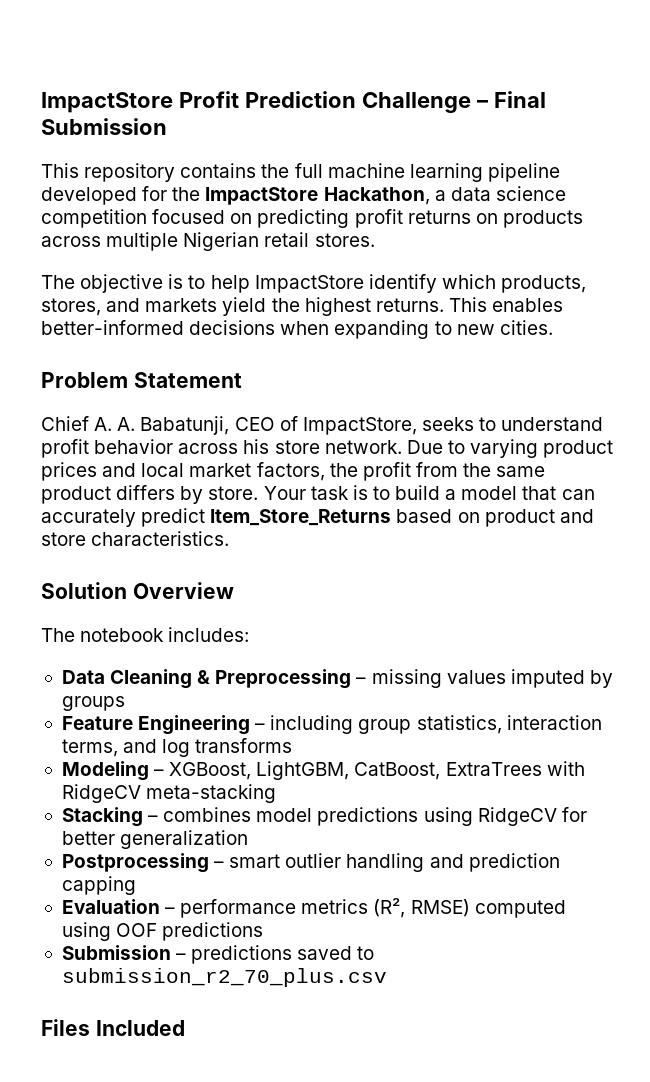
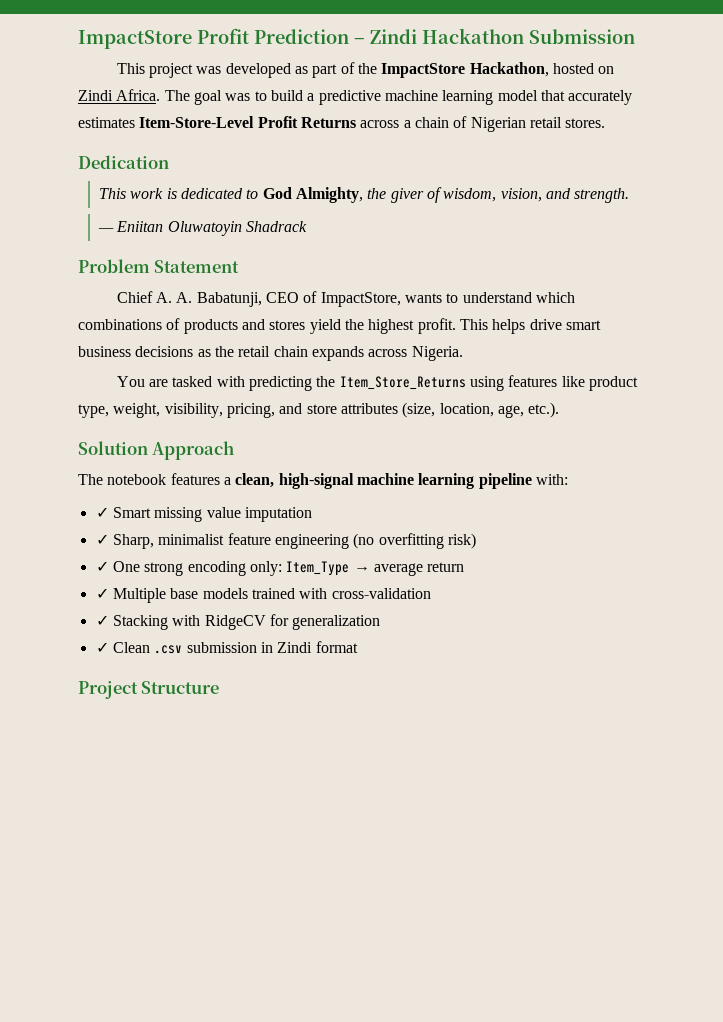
- ImpactStore Profit Prediction Challenge – Final Submission
+ ImpactStore Profit Prediction – Zindi Hackathon Submission
- This repository contains the full machine learning pipeline developed for the ImpactStore Hackathon, a data science competition focused on predicting profit returns on products across multiple Nigerian retail stores.
- The objective is to help ImpactStore identify which products, stores, and markets yield the highest returns. This enables better-informed decisions when expanding to new cities.
+ This project was developed as part of the ImpactStore Hackathon, hosted on Zindi Africa. The goal was to build a predictive machine learning model that accurately estimates Item-Store-Level Profit Returns across a chain of Nigerian retail stores.
+ Dedication
+ This work is dedicated to God Almighty, the giver of wisdom, vision, and strength.
+ — Eniitan Oluwatoyin Shadrack
- Chief A. A. Babatunji, CEO of ImpactStore, seeks to understand profit behavior across his store network. Due to varying product prices and local market factors, the profit from the same product differs by store. Your task is to build a model that can accurately predict Item_Store_Returns based on product and store characteristics.
+ Chief A. A. Babatunji, CEO of ImpactStore, wants to understand which combinations of products and stores yield the highest profit. This helps drive smart business decisions as the retail chain expands across Nigeria.
+ You are tasked with predicting the Item_Store_Returns using features like product type, weight, visibility, pricing, and store attributes (size, location, age, etc.).
- Solution Overview
+ Solution Approach
- The notebook includes:
- Data Cleaning & Preprocessing – missing values imputed by groups
- Feature Engineering – including group statistics, interaction terms, and log transforms
- Modeling – XGBoost, LightGBM, CatBoost, ExtraTrees with RidgeCV meta-stacking
- Stacking – combines model predictions using RidgeCV for better generalization
- Postprocessing – smart outlier handling and prediction capping
- Evaluation – performance metrics (R², RMSE) computed using OOF predictions
- Submission – predictions saved to submission_r2_70_plus.csv
- Files Included
+ The notebook features a clean, high-signal machine learning pipeline with:
+ ✓ Smart missing value imputation
+ ✓ Sharp, minimalist feature engineering (no overfitting risk)
+ ✓ One strong encoding only: Item_Type → average return
+ ✓ Multiple base models trained with cross-validation
+ ✓ Stacking with RidgeCV for generalization
+ ✓ Clean .csv submission in Zindi format
+ Project Structure

